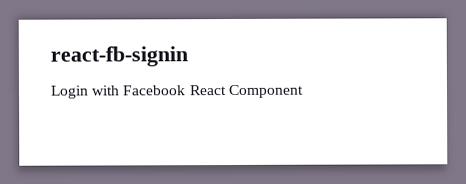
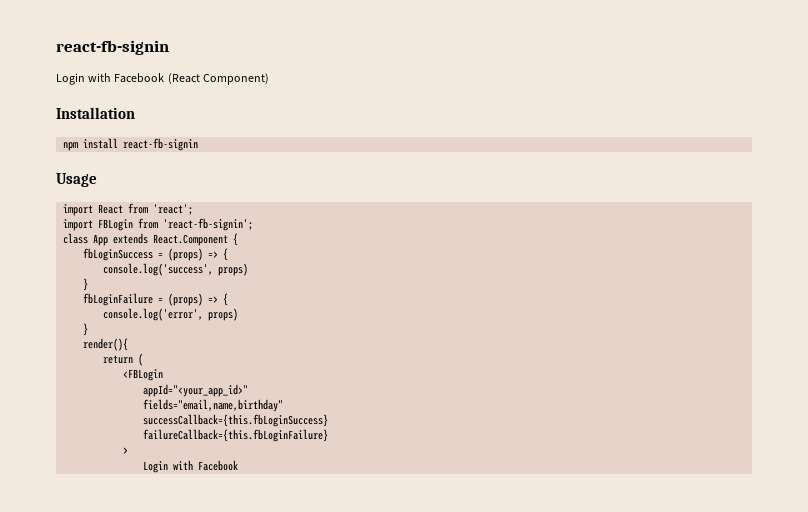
- Login with Facebook React Component
+ Login with Facebook (React Component)
+ Installation
+ npm install react-fb-signin
+ Usage
+ import React from 'react';
+ import FBLogin from 'react-fb-signin';
+ class App extends React.Component {
+ fbLoginSuccess = (props) => {
+ console.log('success', props)
+ }
+ fbLoginFailure = (props) => {
+ console.log('error', props)
+ }
+ render(){
+ return (
+ <FBLogin
+ appId="<your_app_id>"
+ fields="email,name,birthday"
+ successCallback={this.fbLoginSuccess}
+ failureCallback={this.fbLoginFailure}
+ >
+ Login with Facebook

